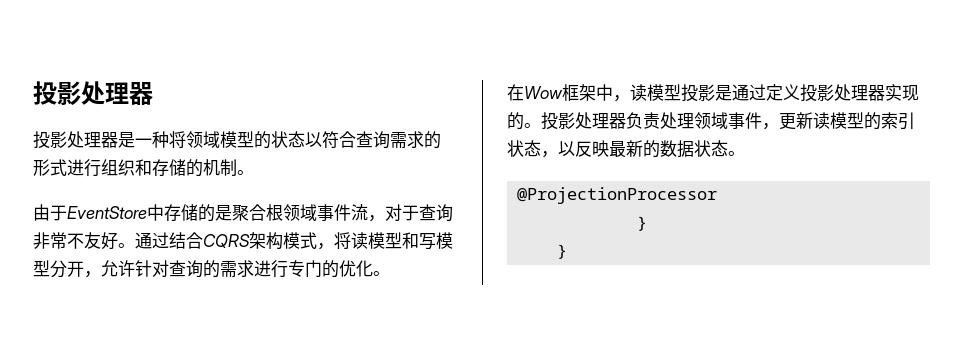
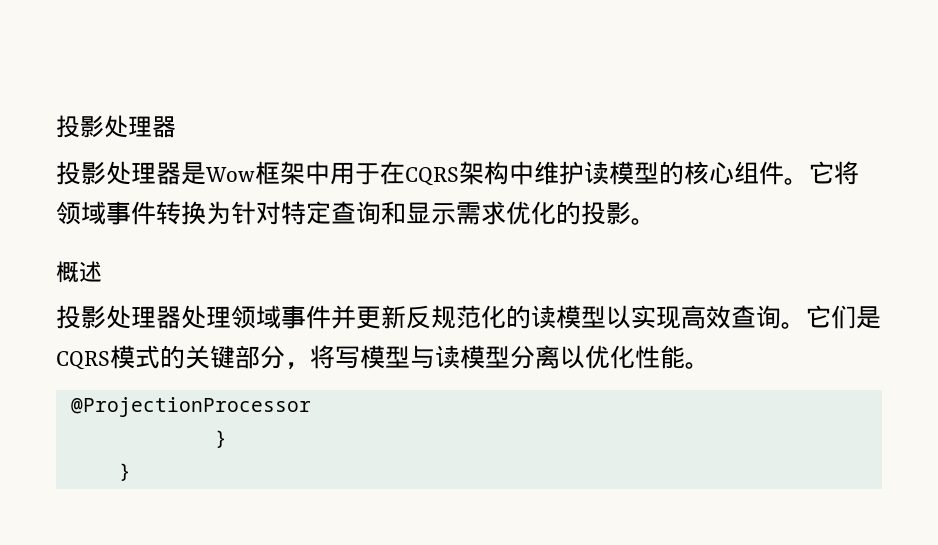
- 投影处理器是一种将领域模型的状态以符合查询需求的形式进行组织和存储的机制。
- 由于EventStore中存储的是聚合根领域事件流，对于查询非常不友好。通过结合CQRS架构模式，将读模型和写模型分开，允许针对查询的需求进行专门的优化。
- 在Wow框架中，读模型投影是通过定义投影处理器实现的。投影处理器负责处理领域事件，更新读模型的索引状态，以反映最新的数据状态。
+ 投影处理器是Wow框架中用于在CQRS架构中维护读模型的核心组件。它将领域事件转换为针对特定查询和显示需求优化的投影。
+ 概述
+ 投影处理器处理领域事件并更新反规范化的读模型以实现高效查询。它们是CQRS模式的关键部分，将写模型与读模型分离以优化性能。

